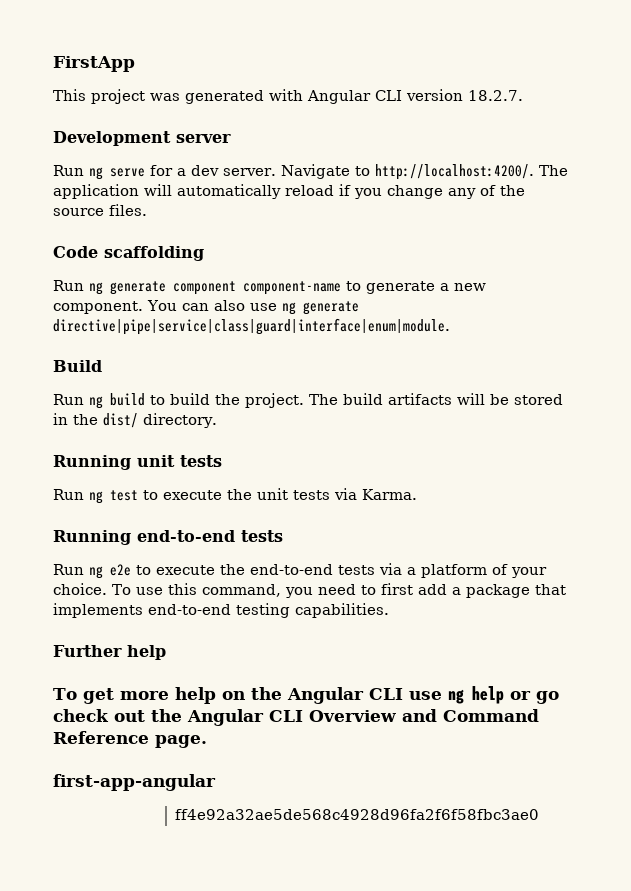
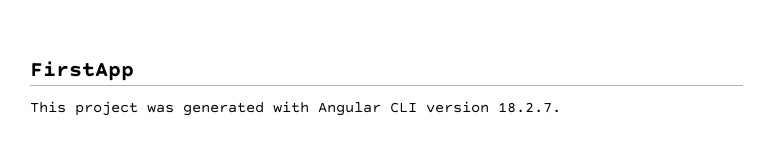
- Development server
- Run ng serve for a dev server. Navigate to http://localhost:4200/. The application will automatically reload if you change any of the source files.
- Code scaffolding
- Run ng generate component component-name to generate a new component. You can also use ng generate directive|pipe|service|class|guard|interface|enum|module.
- Build
- Run ng build to build the project. The build artifacts will be stored in the dist/ directory.
- Running unit tests
- Run ng test to execute the unit tests via Karma.
- Running end-to-end tests
- Run ng e2e to execute the end-to-end tests via a platform of your choice. To use this command, you need to first add a package that implements end-to-end testing capabilities.
- Further help
- To get more help on the Angular CLI use ng help or go check out the Angular CLI Overview and Command Reference page.
- first-app-angular
- ff4e92a32ae5de568c4928d96fa2f6f58fbc3ae0

